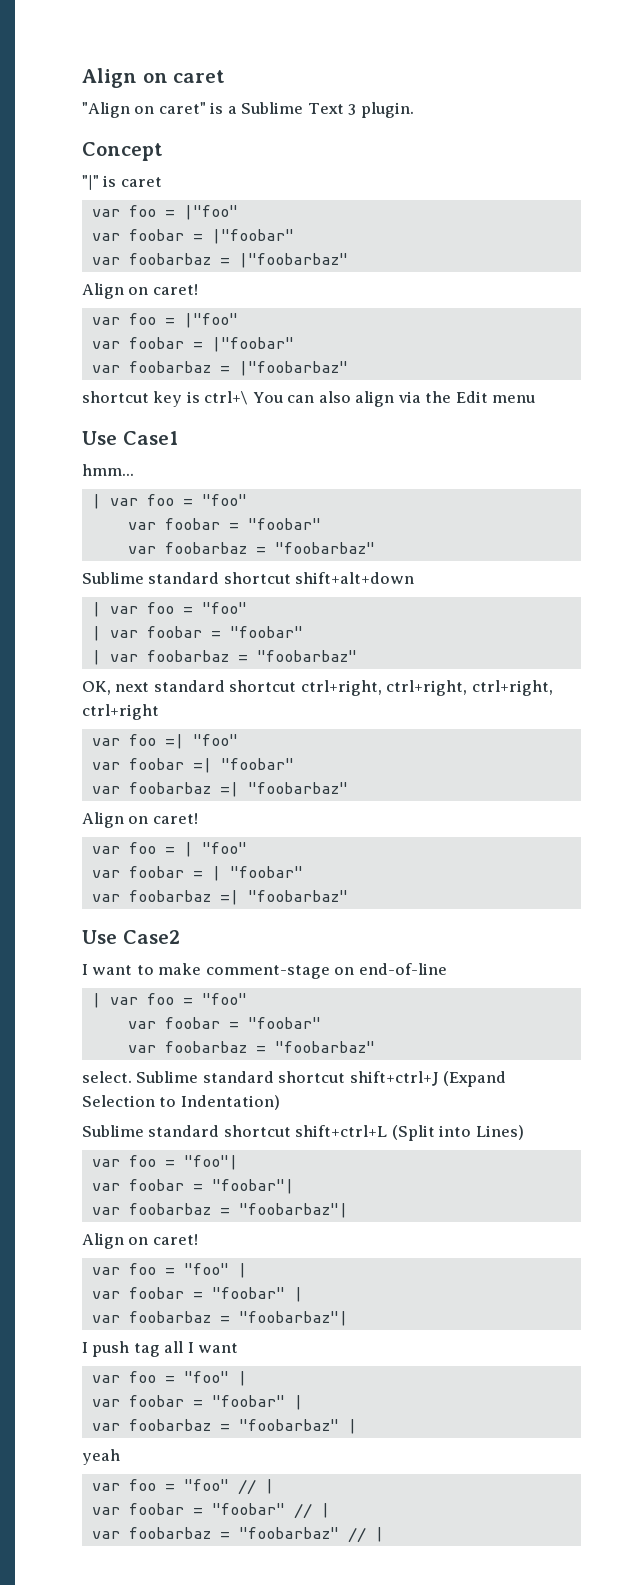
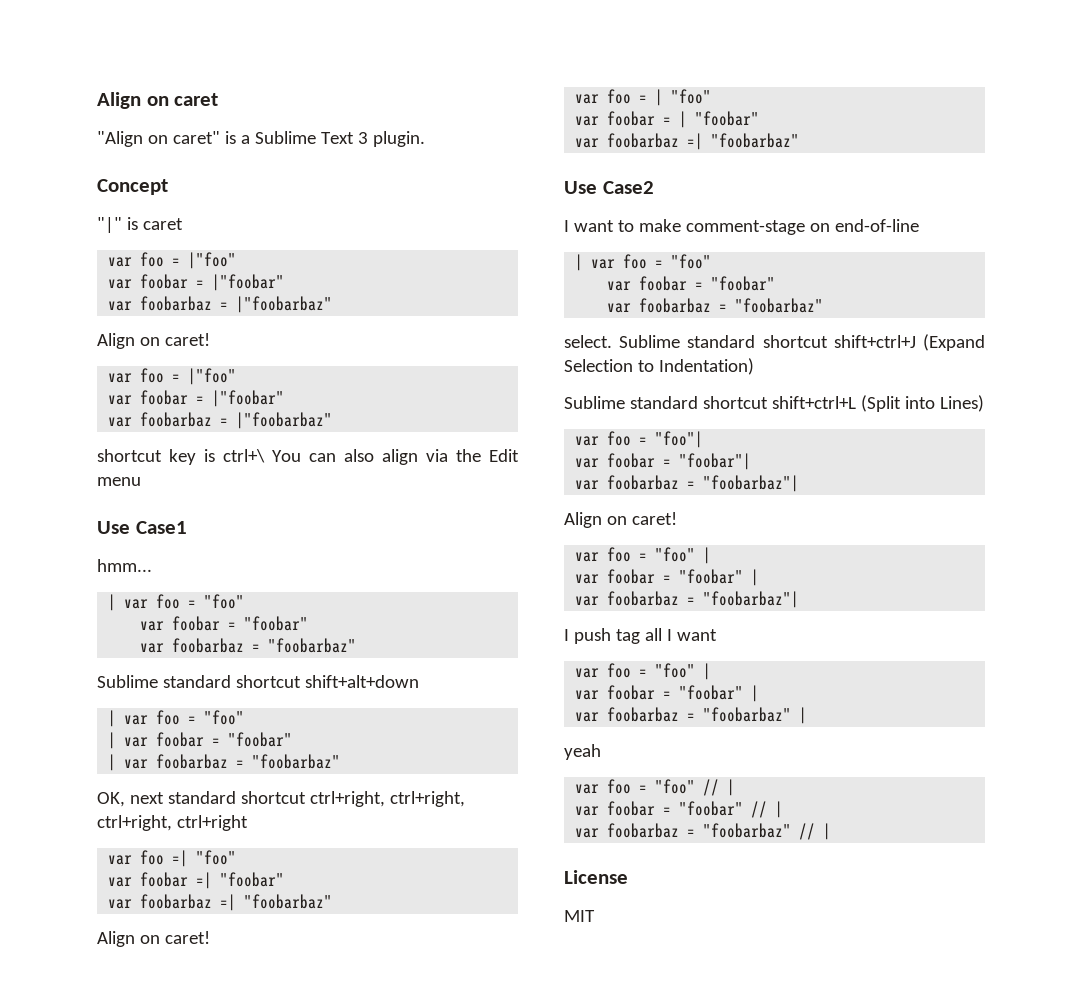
+ License
+ MIT

